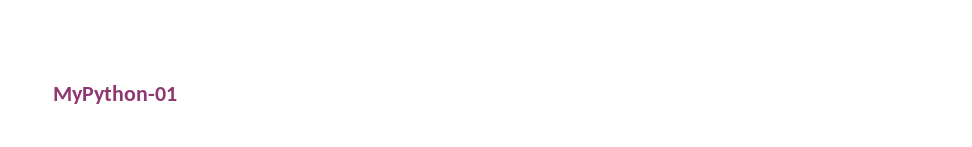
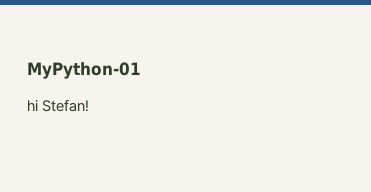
+ hi Stefan!

